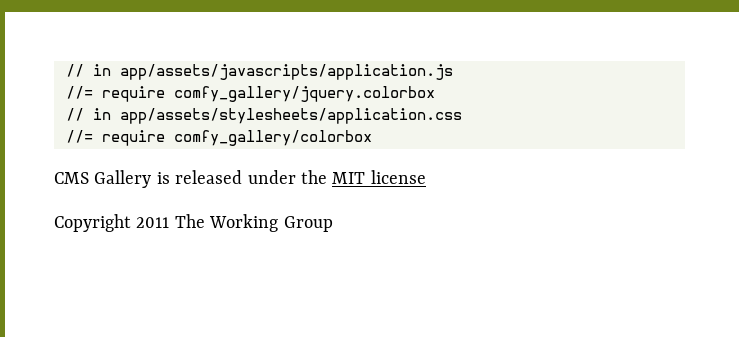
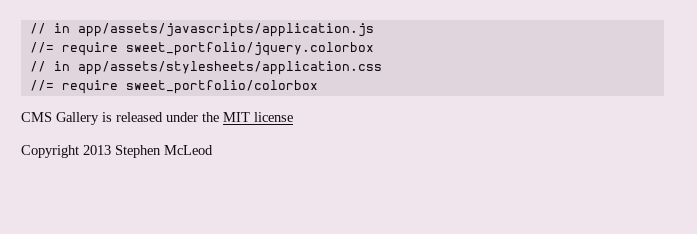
- //= require comfy_gallery/jquery.colorbox
+ //= require sweet_portfolio/jquery.colorbox
- //= require comfy_gallery/colorbox
+ //= require sweet_portfolio/colorbox
- Copyright 2011 The Working Group
+ Copyright 2013 Stephen McLeod

